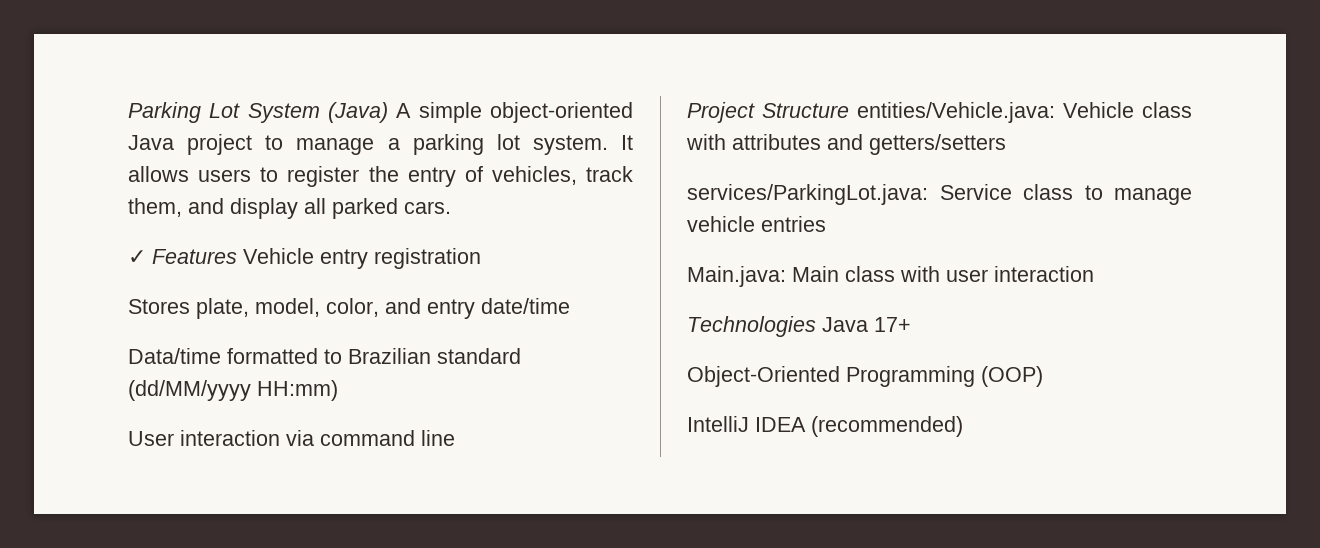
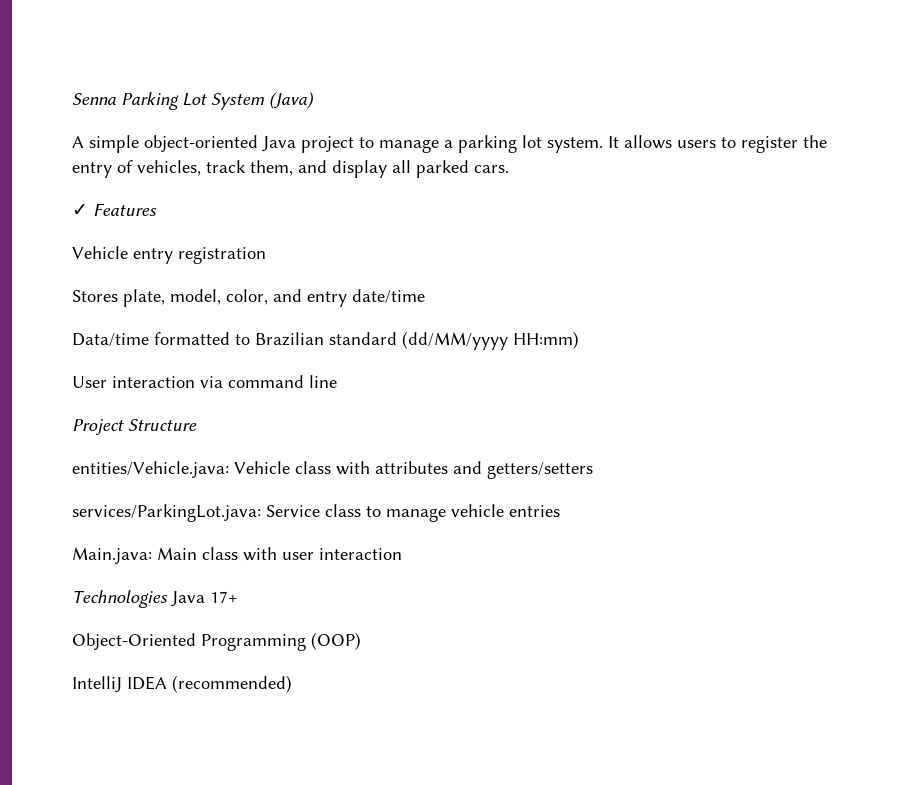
- Parking Lot System (Java) A simple object-oriented Java project to manage a parking lot system.
+ Senna Parking Lot System (Java)
+ A simple object-oriented Java project to manage a parking lot system.
- ✓ Features Vehicle entry registration
+ ✓ Features
+ Vehicle entry registration
- Project Structure entities/Vehicle.java: Vehicle class with attributes and getters/setters
+ Project Structure
+ entities/Vehicle.java: Vehicle class with attributes and getters/setters

